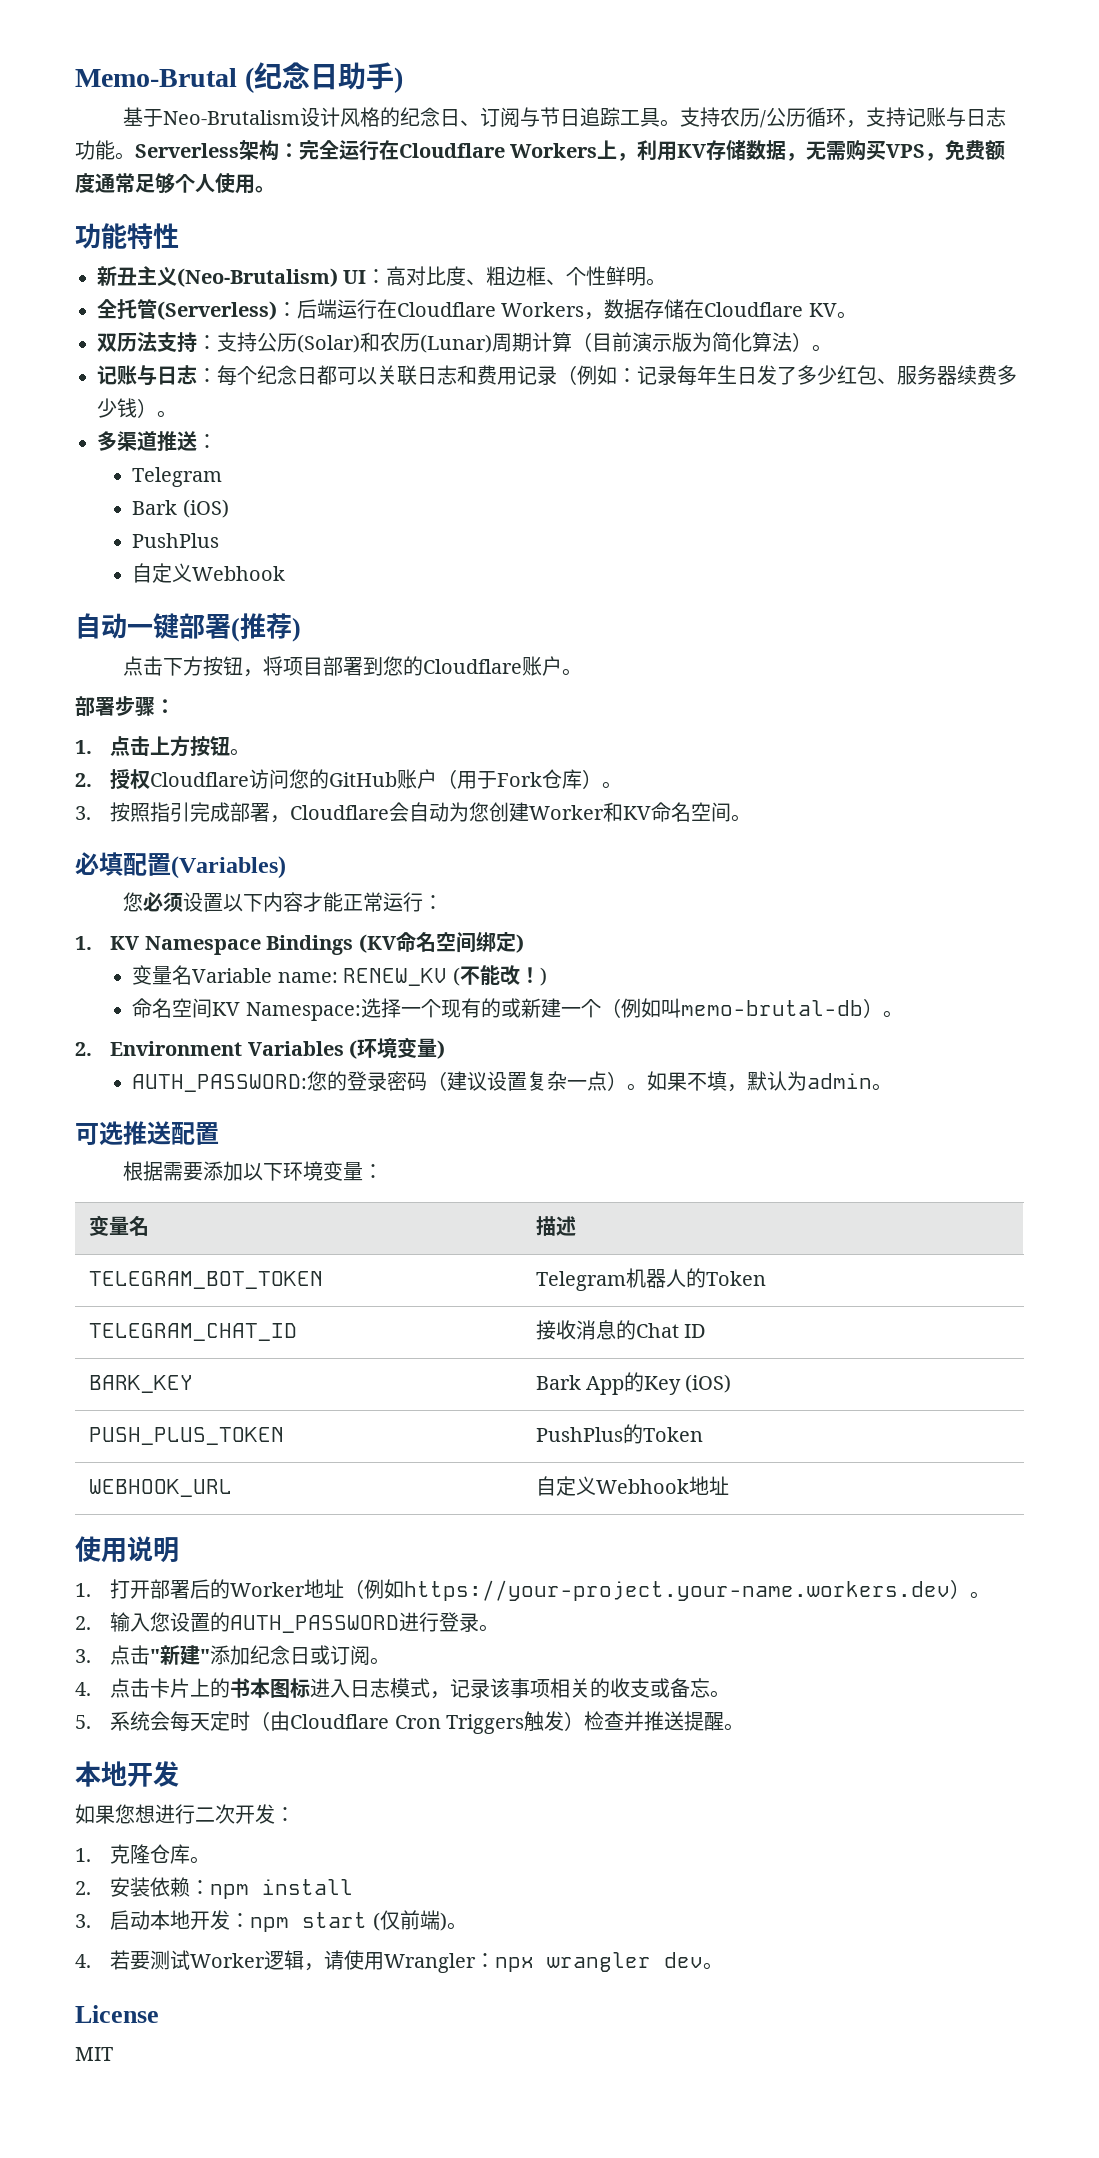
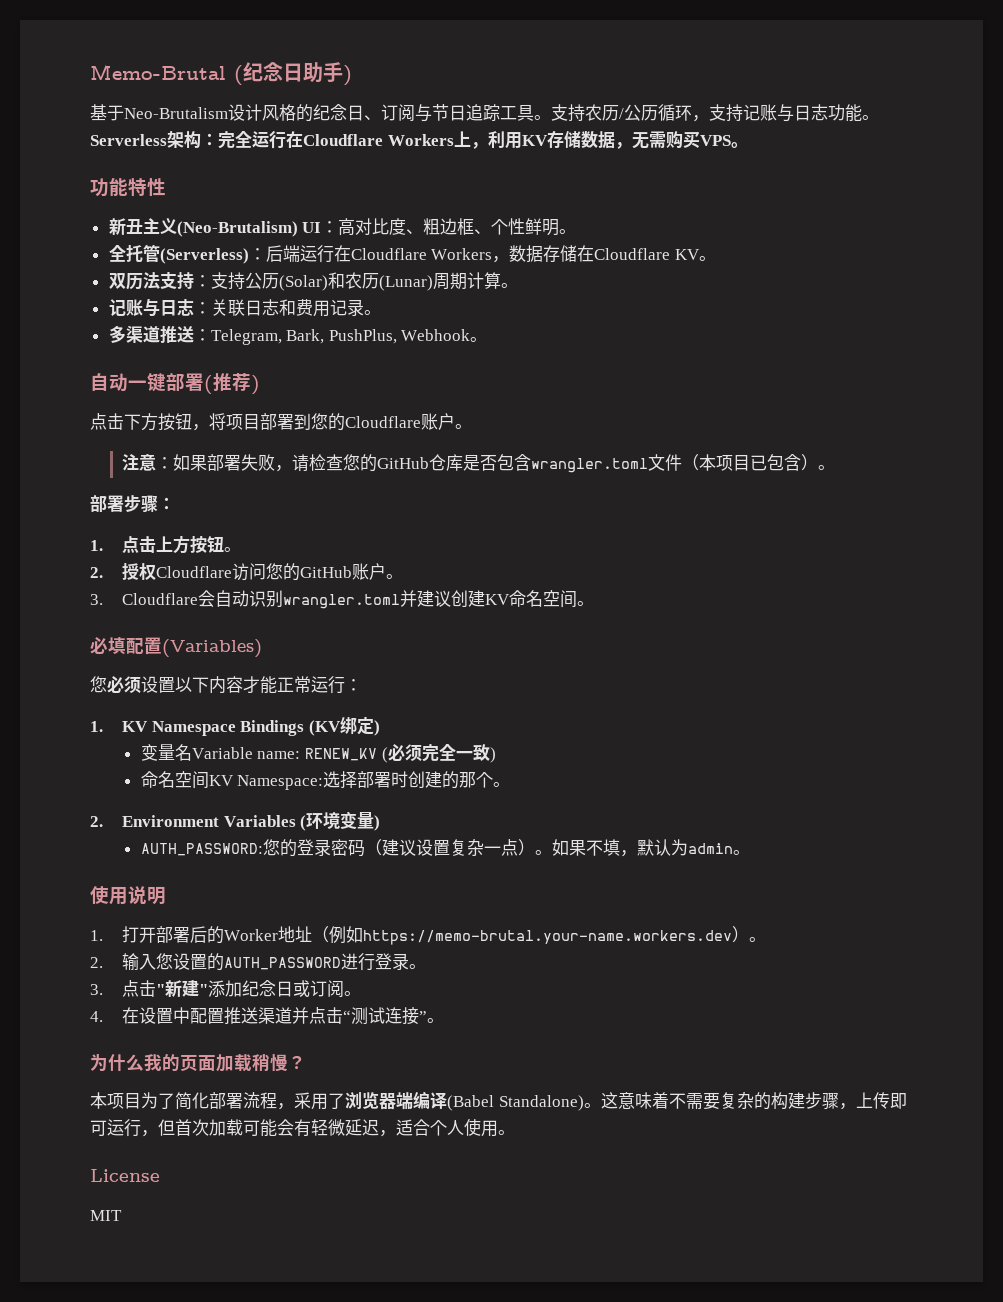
- Serverless架构：完全运行在Cloudflare Workers上，利用KV存储数据，无需购买VPS，免费额度通常足够个人使用。
+ Serverless架构：完全运行在Cloudflare Workers上，利用KV存储数据，无需购买VPS。
- 双历法支持：支持公历(Solar)和农历(Lunar)周期计算（目前演示版为简化算法）。
+ 双历法支持：支持公历(Solar)和农历(Lunar)周期计算。
- 记账与日志：每个纪念日都可以关联日志和费用记录（例如：记录每年生日发了多少红包、服务器续费多少钱）。
- 多渠道推送：
- Telegram
- Bark (iOS)
- PushPlus
- 自定义Webhook
+ 记账与日志：关联日志和费用记录。
+ 多渠道推送：Telegram, Bark, PushPlus, Webhook。
+ 注意：如果部署失败，请检查您的GitHub仓库是否包含wrangler.toml文件（本项目已包含）。
- 2.授权Cloudflare访问您的GitHub账户（用于Fork仓库）。
- 3.按照指引完成部署，Cloudflare会自动为您创建Worker和KV命名空间。
+ 2.授权Cloudflare访问您的GitHub账户。
+ 3. Cloudflare会自动识别wrangler.toml并建议创建KV命名空间。
- 1. KV Namespace Bindings (KV命名空间绑定)
+ 1. KV Namespace Bindings (KV绑定)
- 变量名Variable name: RENEW_KV (不能改！)
+ 变量名Variable name: RENEW_KV (必须完全一致)
- 命名空间KV Namespace:选择一个现有的或新建一个（例如叫memo-brutal-db）。
+ 命名空间KV Namespace:选择部署时创建的那个。
- 可选推送配置
- 根据需要添加以下环境变量：
- 变量名 | 描述
- TELEGRAM_BOT_TOKEN | Telegram机器人的Token
- TELEGRAM_CHAT_ID | 接收消息的Chat ID
- BARK_KEY | Bark App的Key (iOS)
- PUSH_PLUS_TOKEN | PushPlus的Token
- WEBHOOK_URL | 自定义Webhook地址
- 1.打开部署后的Worker地址（例如https://your-project.your-name.workers.dev）。
+ 1.打开部署后的Worker地址（例如https://memo-brutal.your-name.workers.dev）。
- 4.点击卡片上的书本图标进入日志模式，记录该事项相关的收支或备忘。
- 5.系统会每天定时（由Cloudflare Cron Triggers触发）检查并推送提醒。
- 本地开发
- 如果您想进行二次开发：
- 1.克隆仓库。
- 2.安装依赖：npm install
- 3.启动本地开发：npm start (仅前端)。
- 4.若要测试Worker逻辑，请使用Wrangler：npx wrangler dev。
+ 4.在设置中配置推送渠道并点击“测试连接”。
+ 为什么我的页面加载稍慢？
+ 本项目为了简化部署流程，采用了浏览器端编译(Babel Standalone)。这意味着不需要复杂的构建步骤，上传即可运行，但首次加载可能会有轻微延迟，适合个人使用。

